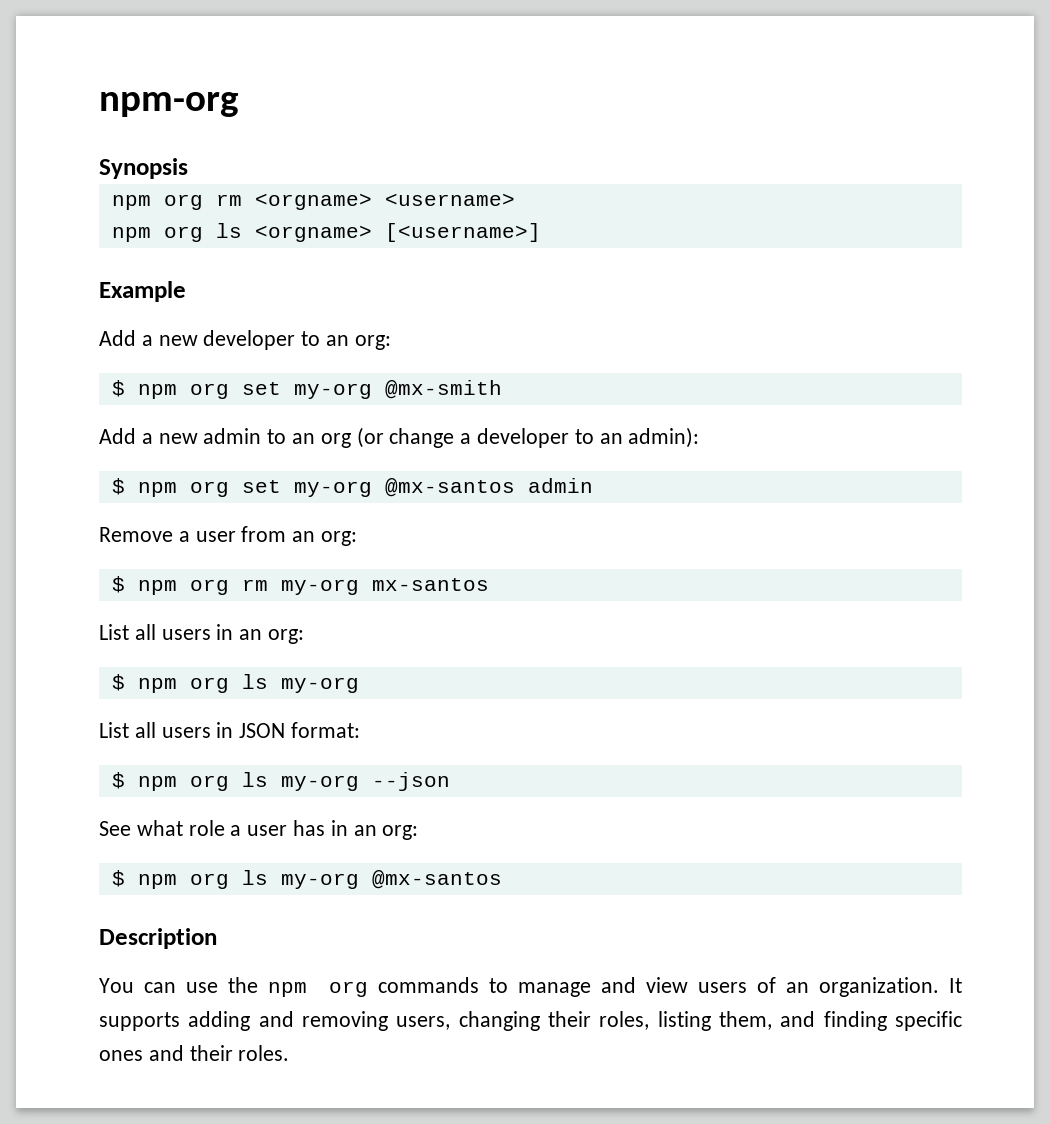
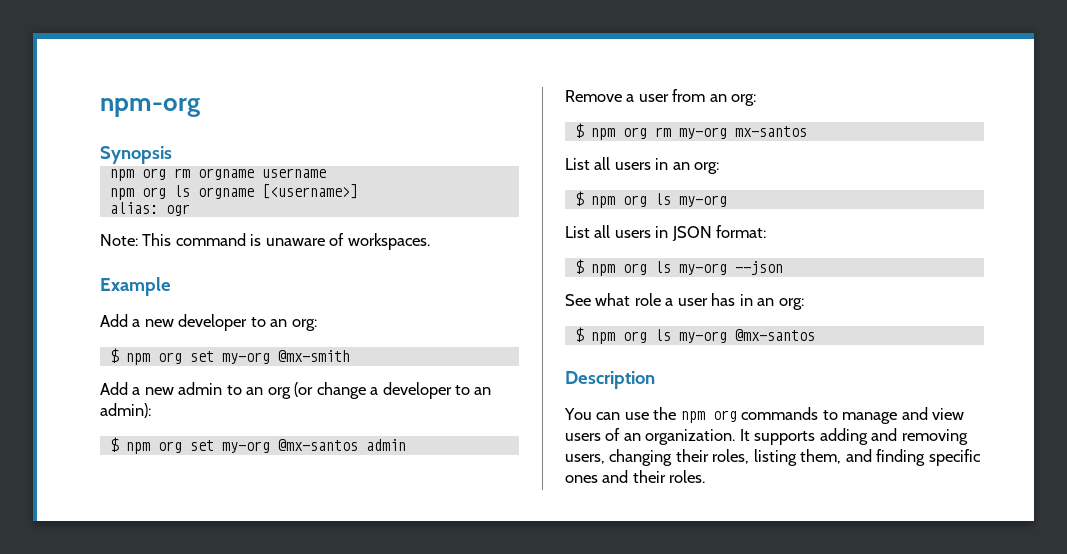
- npm org rm <orgname> <username>
- npm org ls <orgname> [<username>]
+ npm org rm orgname username
+ npm org ls orgname [<username>]
+ alias: ogr
+ Note: This command is unaware of workspaces.

